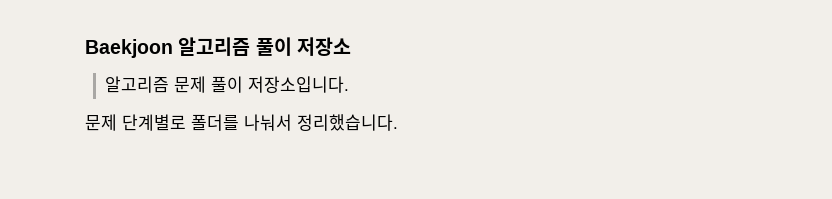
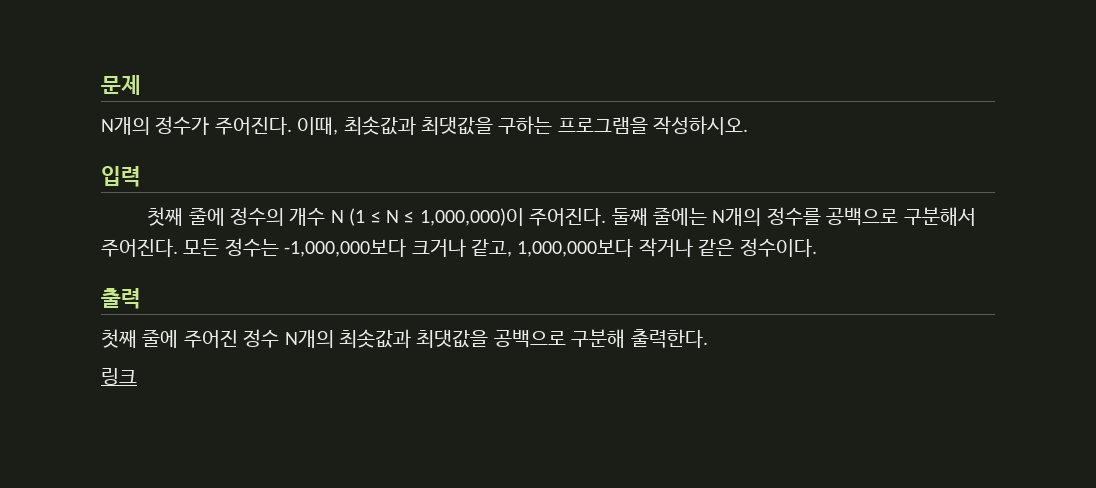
- Baekjoon 알고리즘 풀이 저장소
- 알고리즘 문제 풀이 저장소입니다.
- 문제 단계별로 폴더를 나눠서 정리했습니다.
+ 문제
+ N개의 정수가 주어진다. 이때, 최솟값과 최댓값을 구하는 프로그램을 작성하시오.
+ 입력
+ 첫째 줄에 정수의 개수 N (1 ≤ N ≤ 1,000,000)이 주어진다. 둘째 줄에는 N개의 정수를 공백으로 구분해서 주어진다. 모든 정수는 -1,000,000보다 크거나 같고, 1,000,000보다 작거나 같은 정수이다.
+ 출력
+ 첫째 줄에 주어진 정수 N개의 최솟값과 최댓값을 공백으로 구분해 출력한다.
+ 링크

